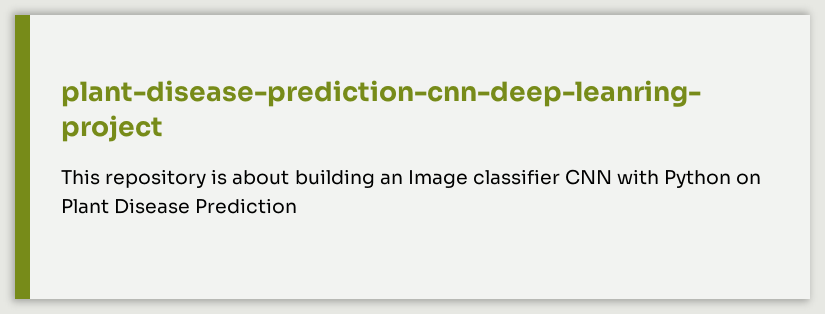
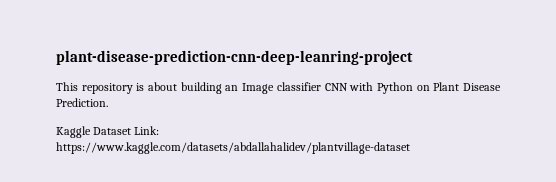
- This repository is about building an Image classifier CNN with Python on Plant Disease Prediction
+ This repository is about building an Image classifier CNN with Python on Plant Disease Prediction.
+ Kaggle Dataset Link: https://www.kaggle.com/datasets/abdallahalidev/plantvillage-dataset

